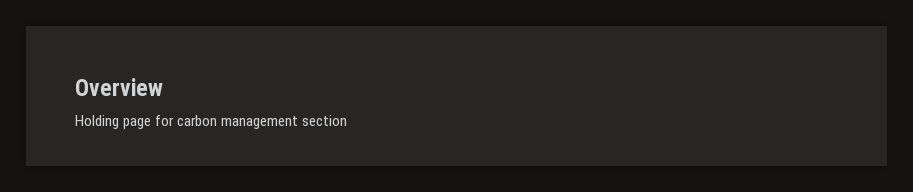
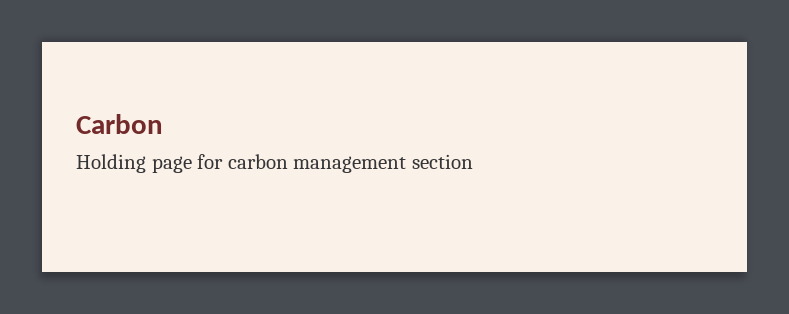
- Overview
+ Carbon

